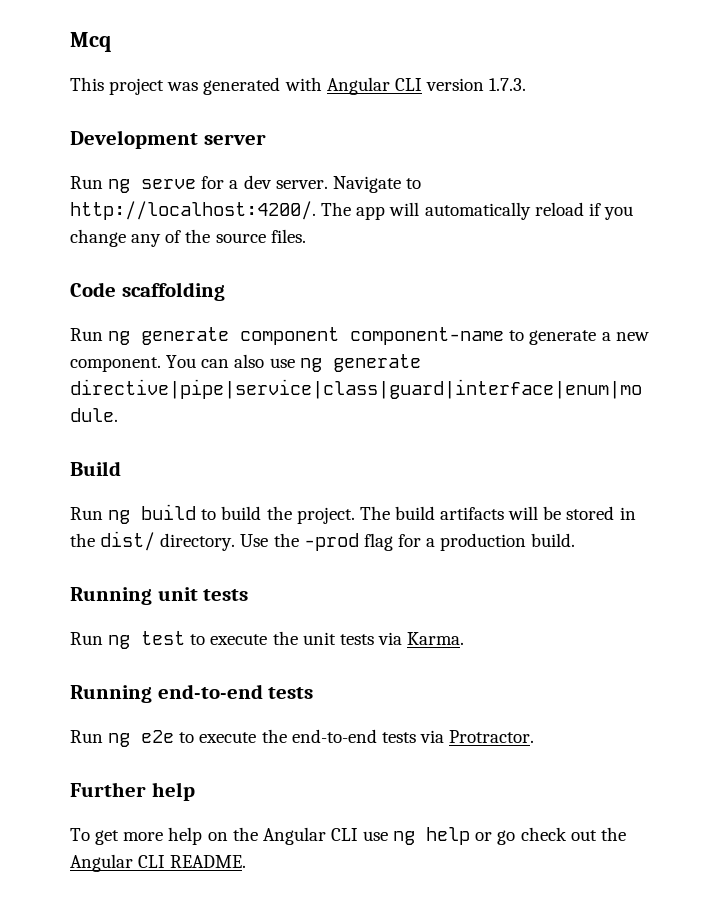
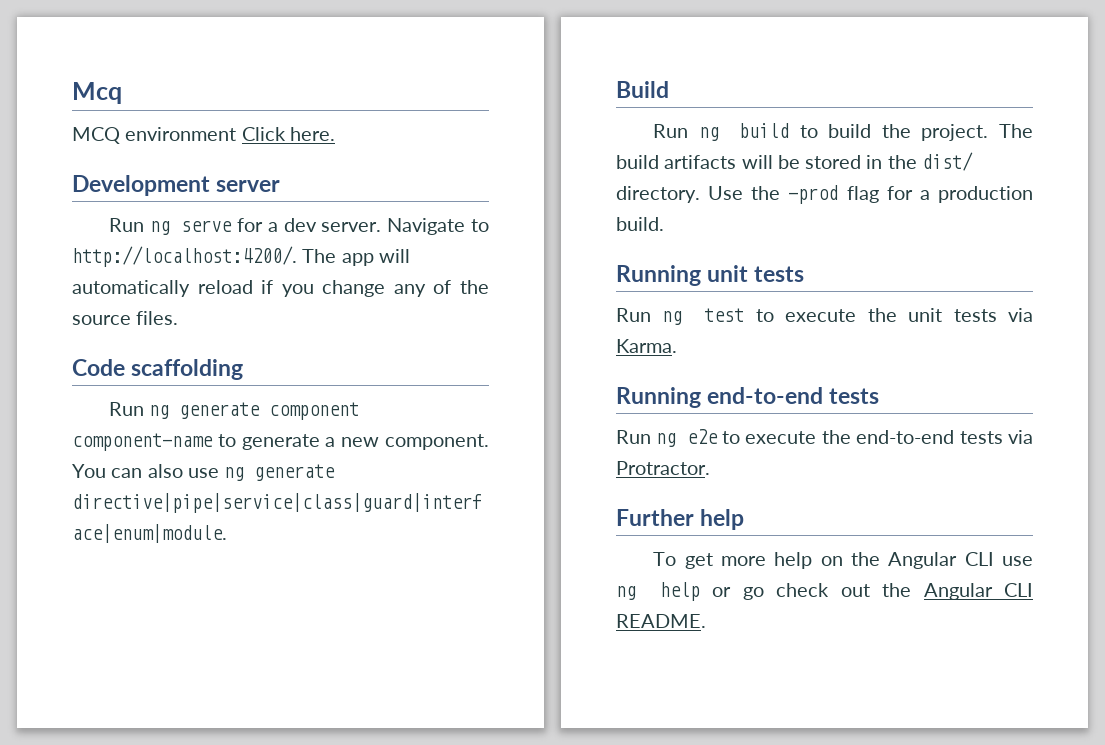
- This project was generated with Angular CLI version 1.7.3.
+ MCQ environment Click here.

